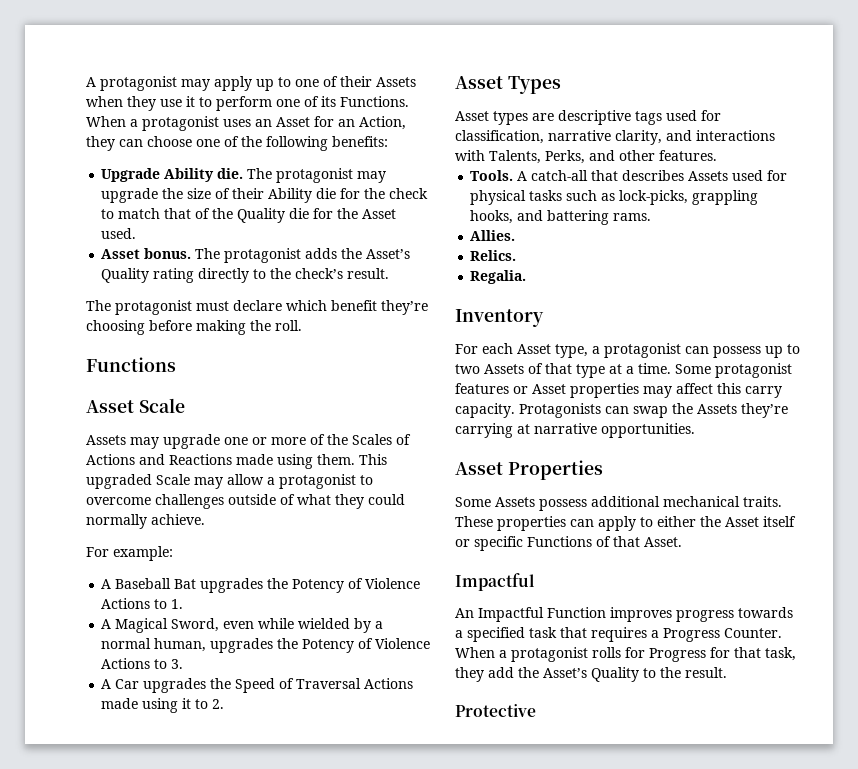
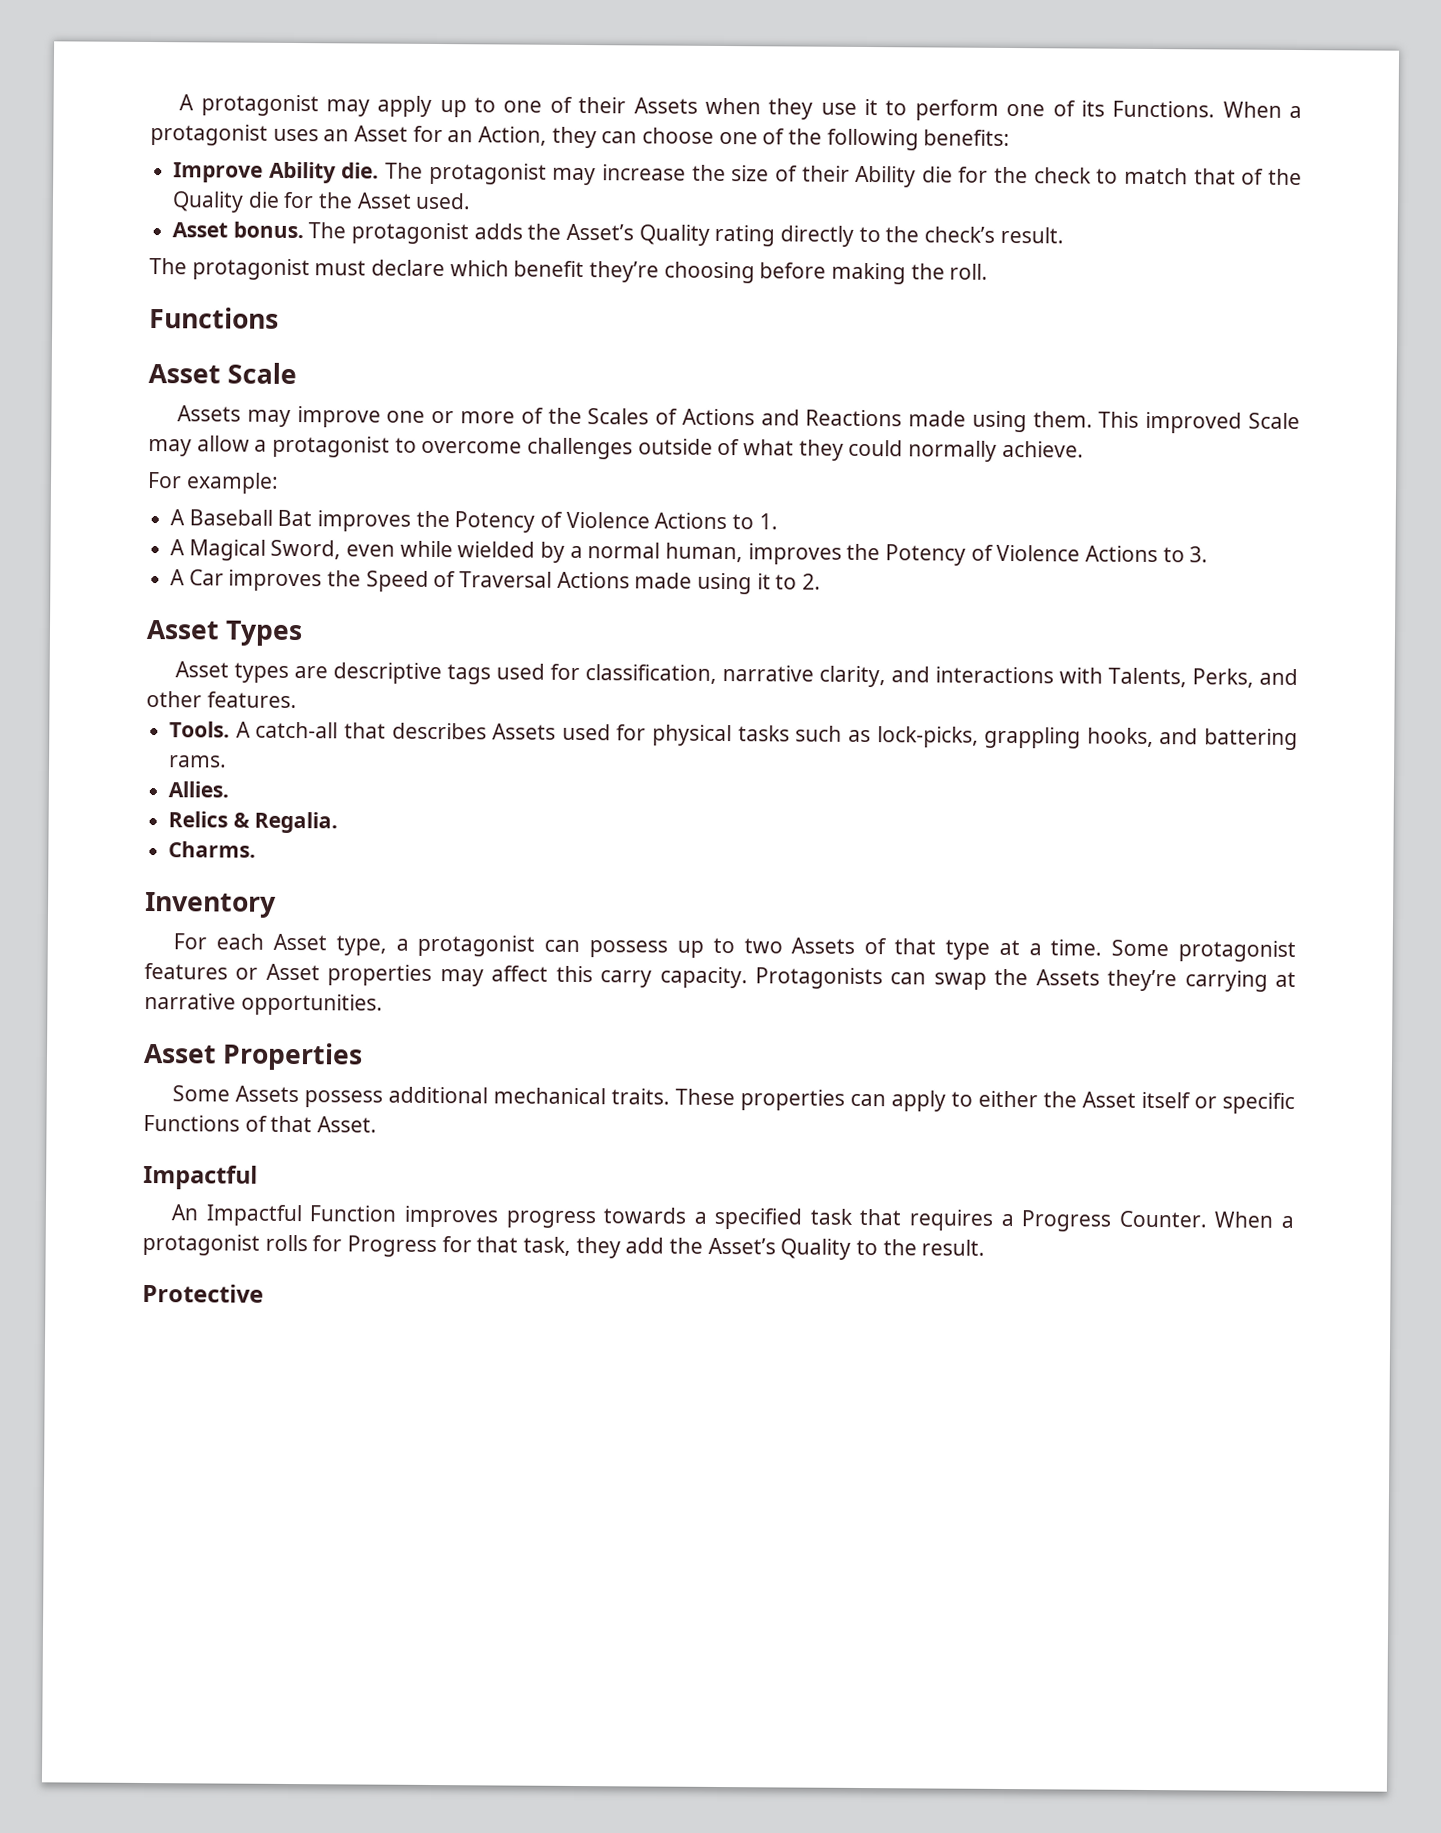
- Upgrade Ability die.
+ Improve Ability die.
- The protagonist may upgrade the size of their Ability die for the check to match that of the Quality die for the Asset used.
+ The protagonist may increase the size of their Ability die for the check to match that of the Quality die for the Asset used.
- Assets may upgrade one or more of the Scales of Actions and Reactions made using them.
+ Assets may improve one or more of the Scales of Actions and Reactions made using them.
- This upgraded Scale may allow a protagonist to overcome challenges outside of what they could normally achieve.
+ This improved Scale may allow a protagonist to overcome challenges outside of what they could normally achieve.
- A Baseball Bat upgrades the Potency of Violence Actions to 1.
+ A Baseball Bat improves the Potency of Violence Actions to 1.
- A Magical Sword, even while wielded by a normal human, upgrades the Potency of Violence Actions to 3.
+ A Magical Sword, even while wielded by a normal human, improves the Potency of Violence Actions to 3.
- A Car upgrades the Speed of Traversal Actions made using it to 2.
+ A Car improves the Speed of Traversal Actions made using it to 2.
- Relics.
- Regalia.
+ Relics & Regalia.
+ Charms.

